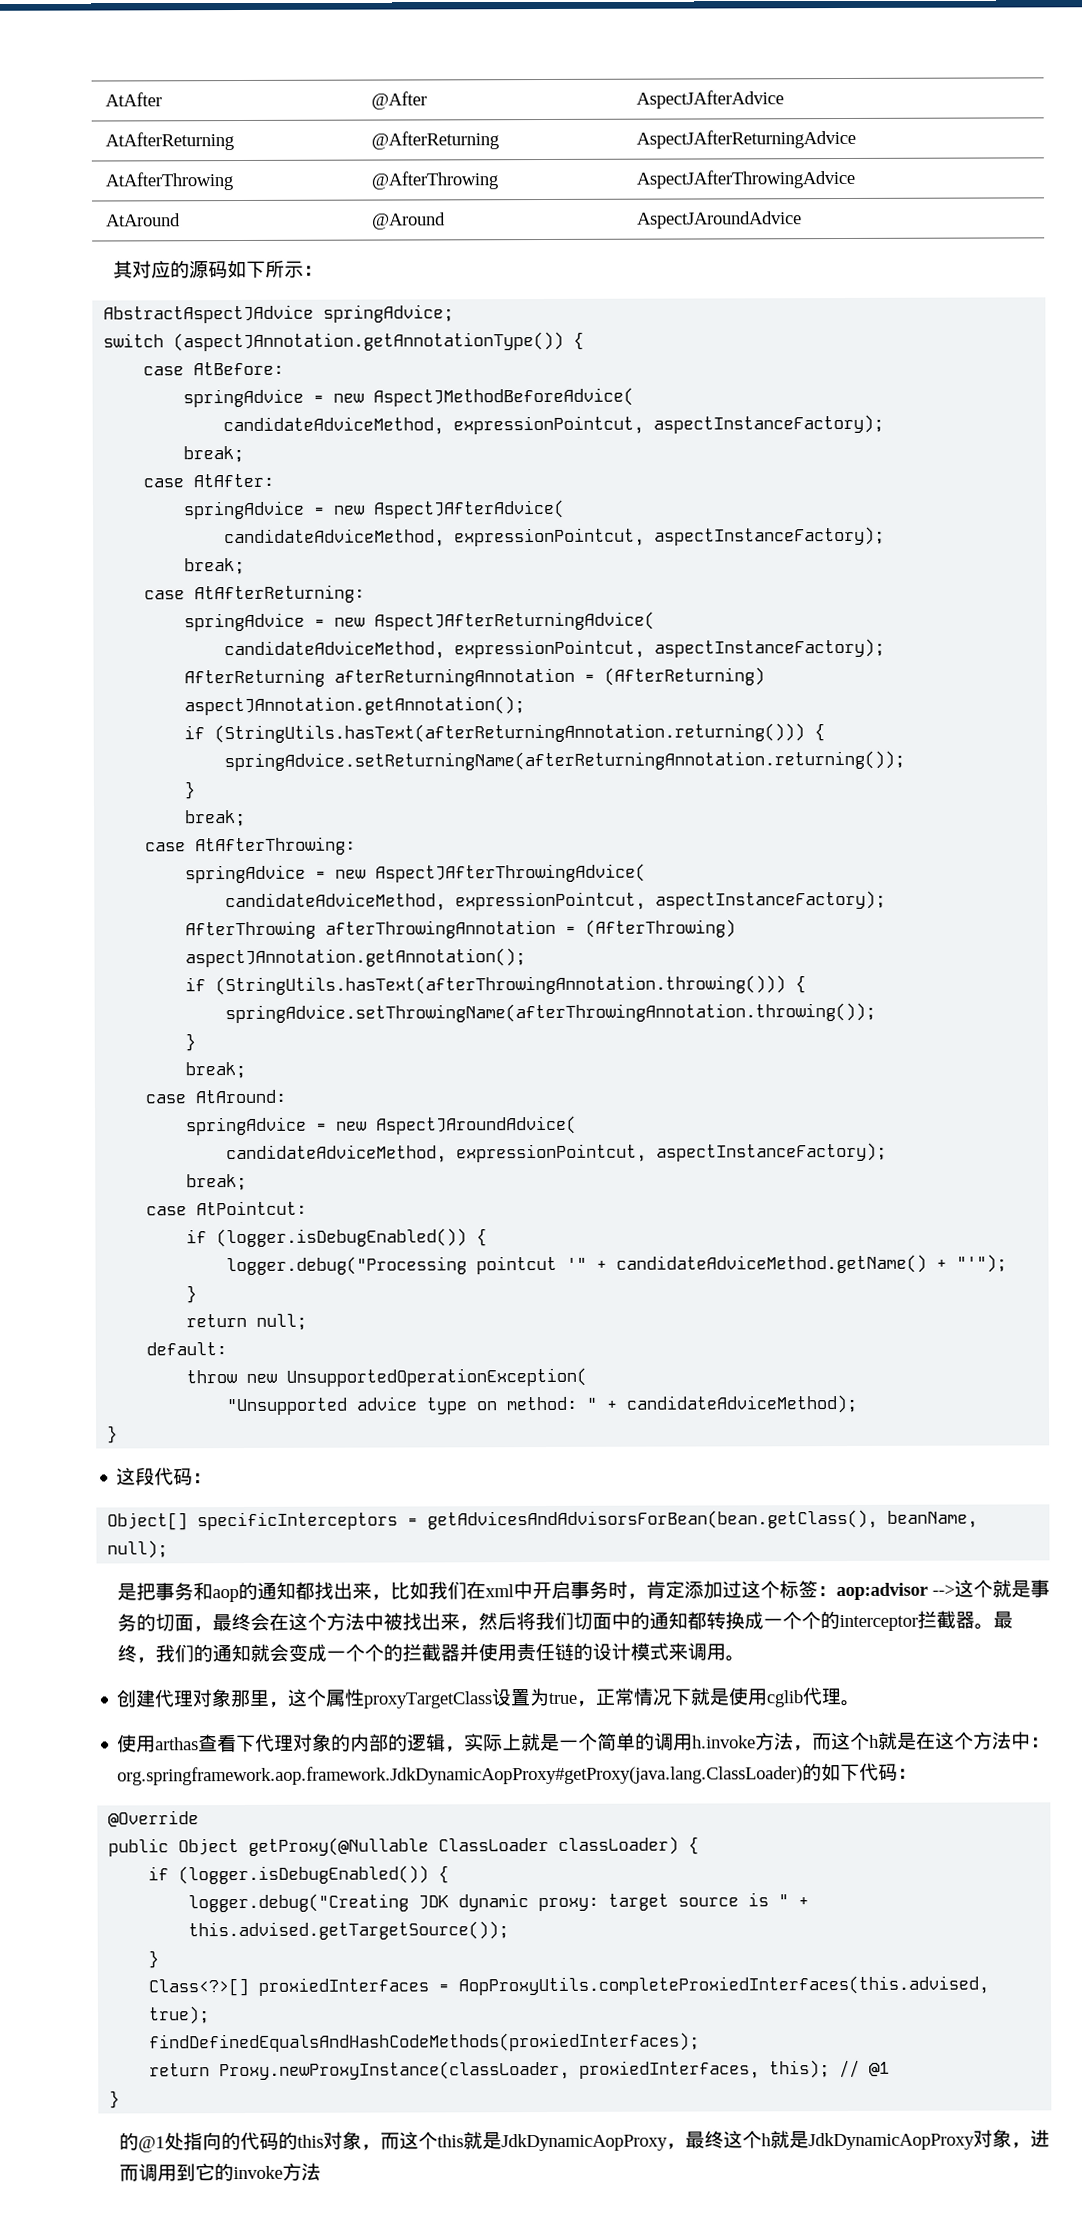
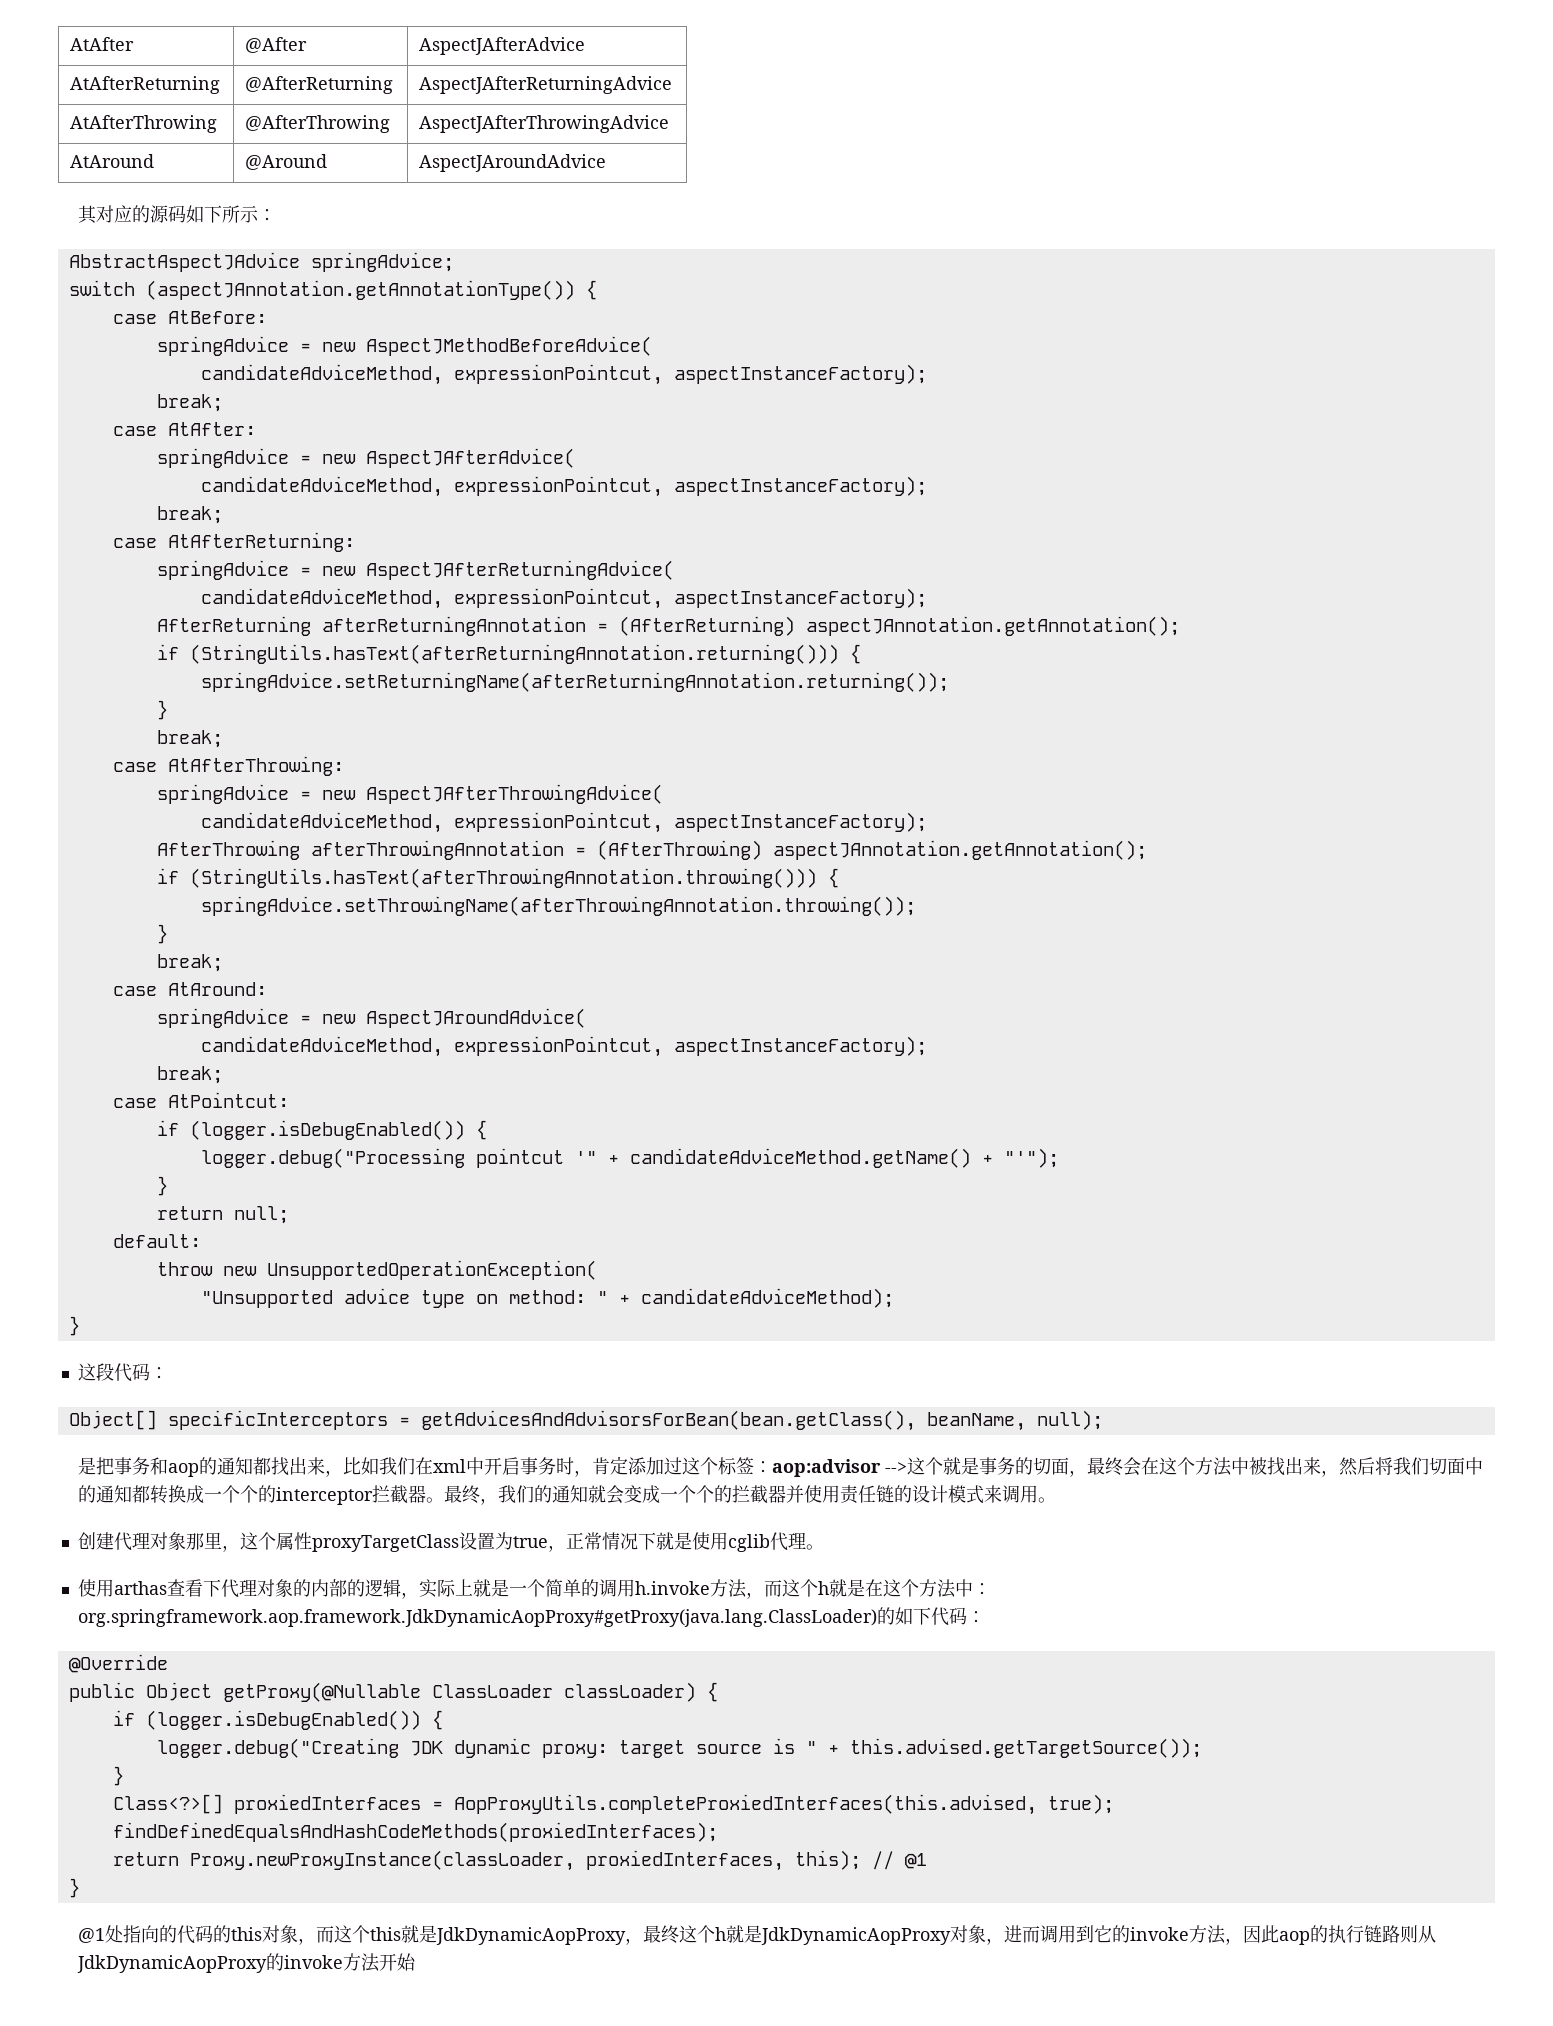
- 的@1处指向的代码的this对象，而这个this就是JdkDynamicAopProxy，最终这个h就是JdkDynamicAopProxy对象，进而调用到它的invoke方法
+ @1处指向的代码的this对象，而这个this就是JdkDynamicAopProxy，最终这个h就是JdkDynamicAopProxy对象，进而调用到它的invoke方法，因此aop的执行链路则从JdkDynamicAopProxy的invoke方法开始

